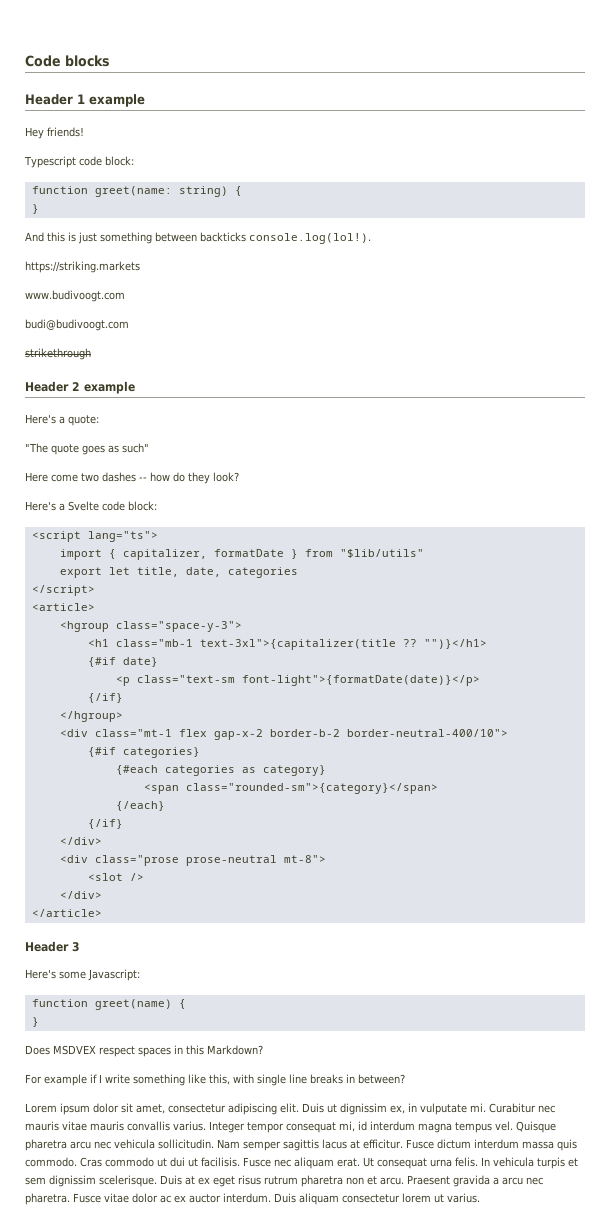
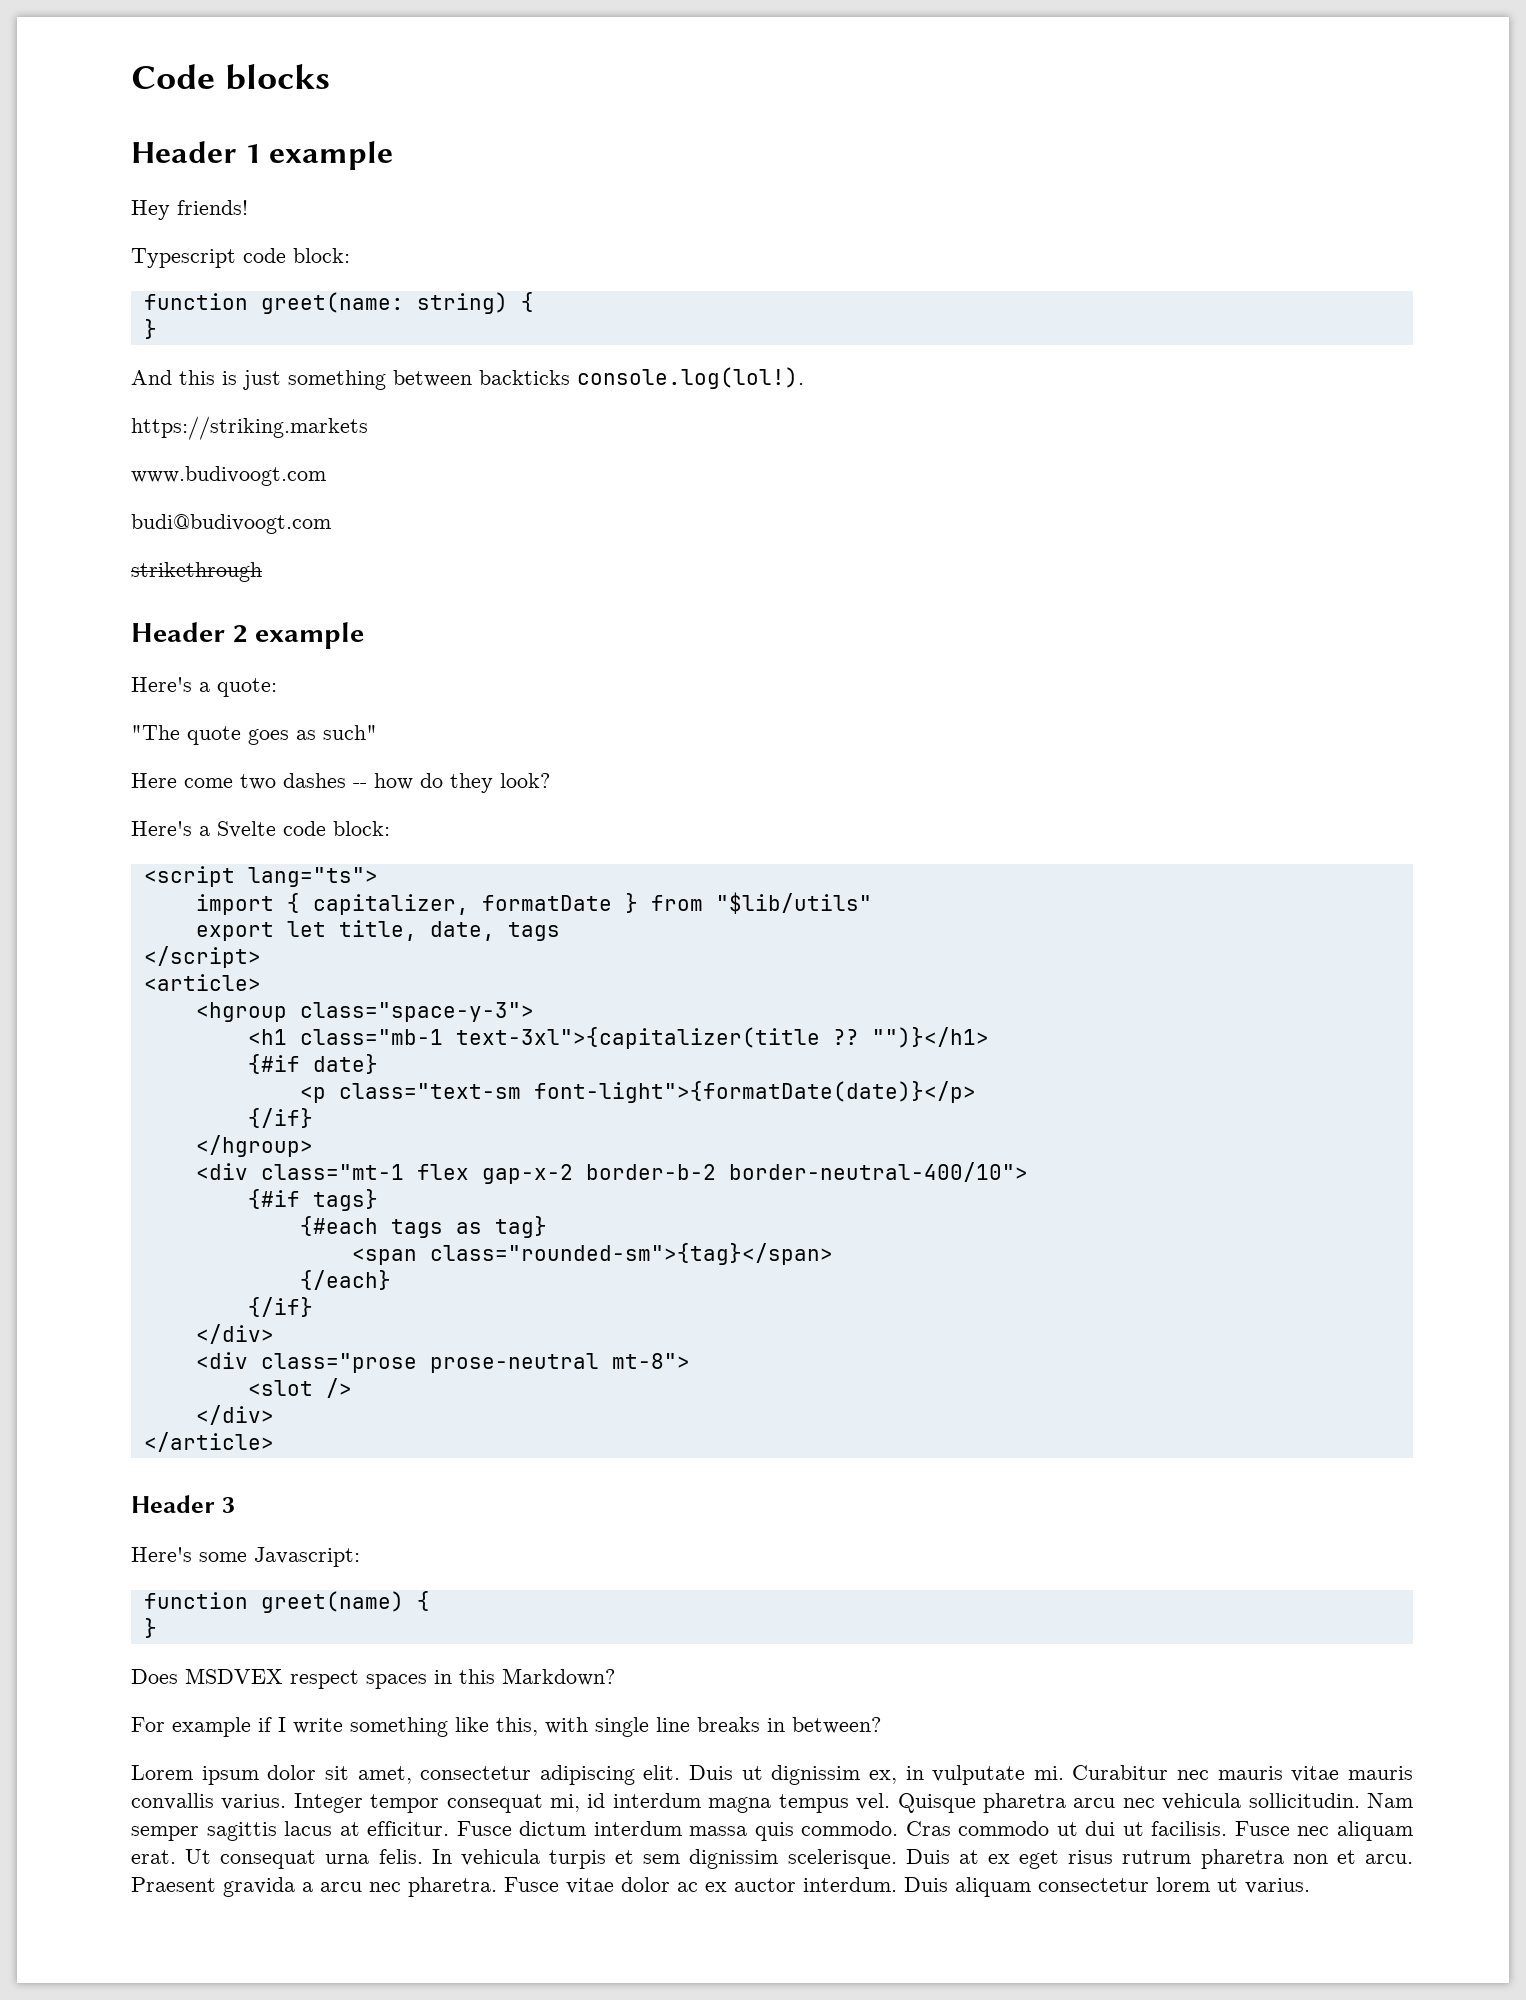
- export let title, date, categories
+ export let title, date, tags
- {#if categories}
+ {#if tags}
- {#each categories as category}
+ {#each tags as tag}
- <span class="rounded-sm">{category}</span>
+ <span class="rounded-sm">{tag}</span>

